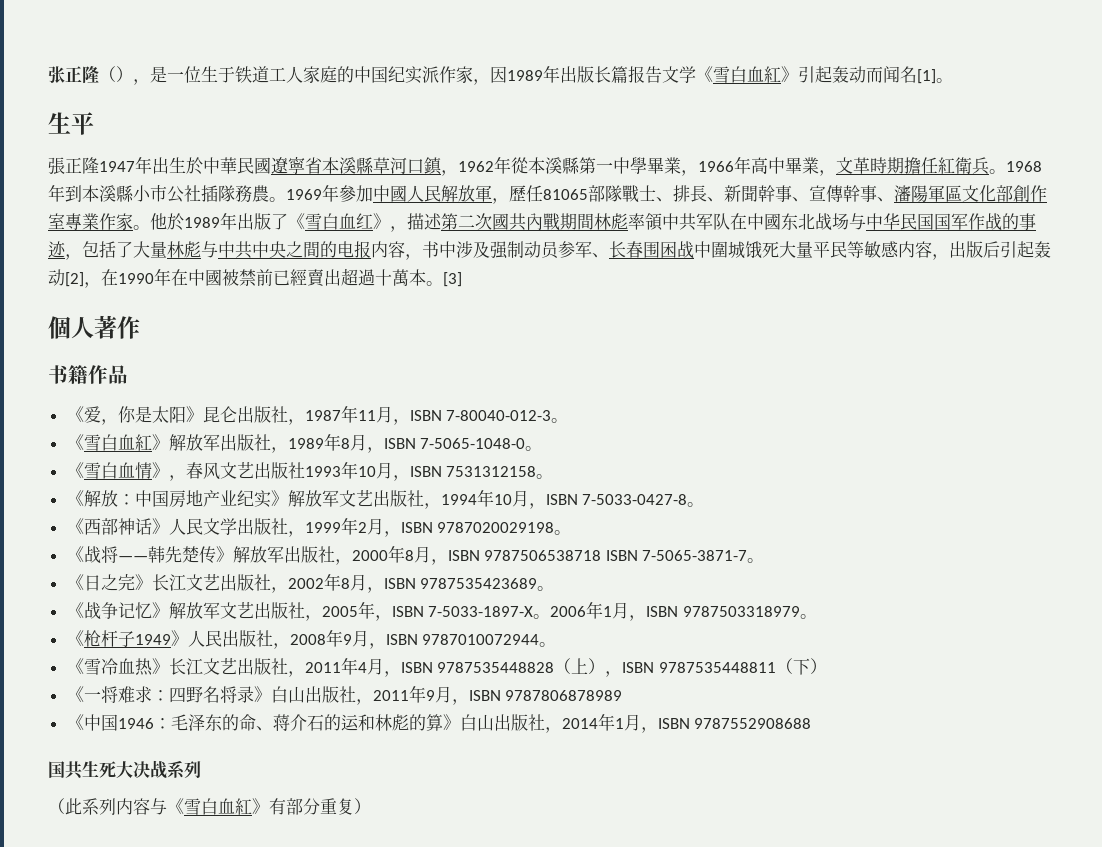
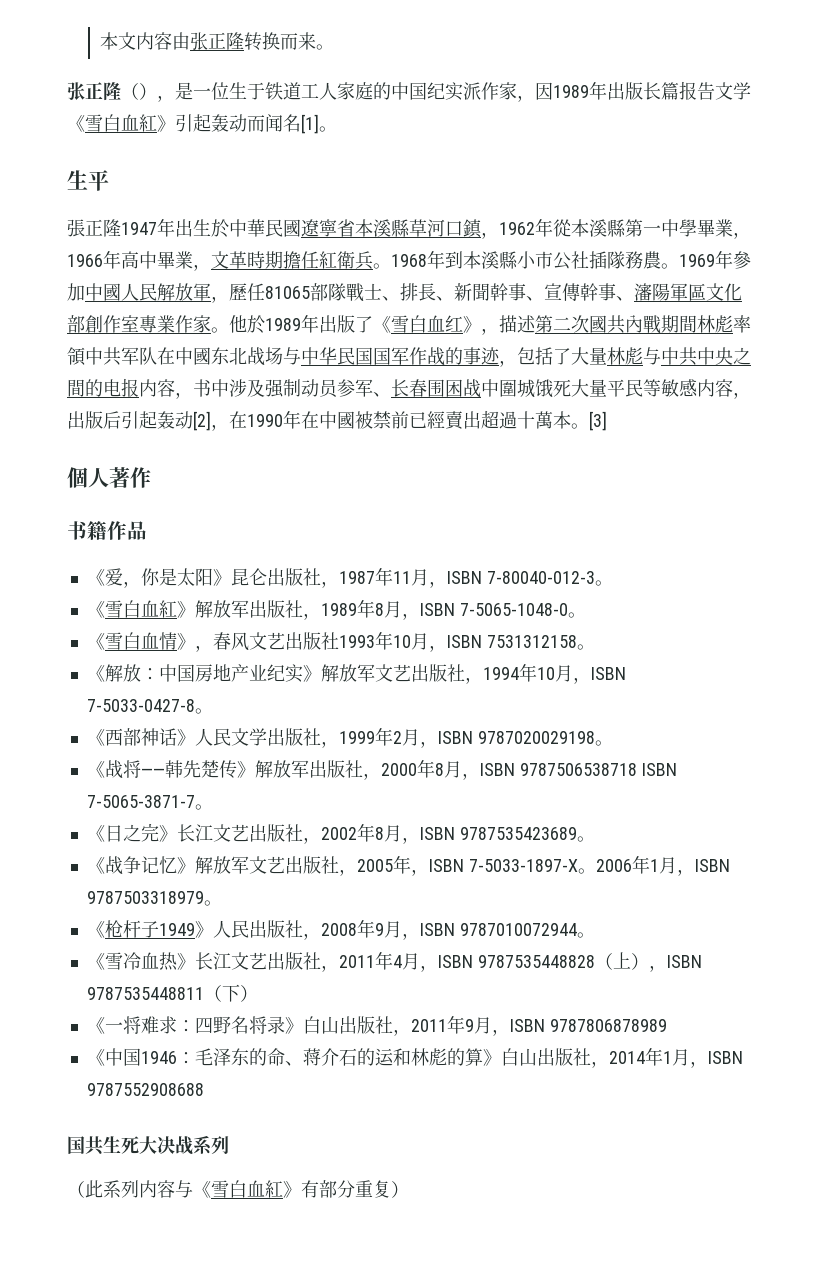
+ 本文内容由张正隆转换而来。

